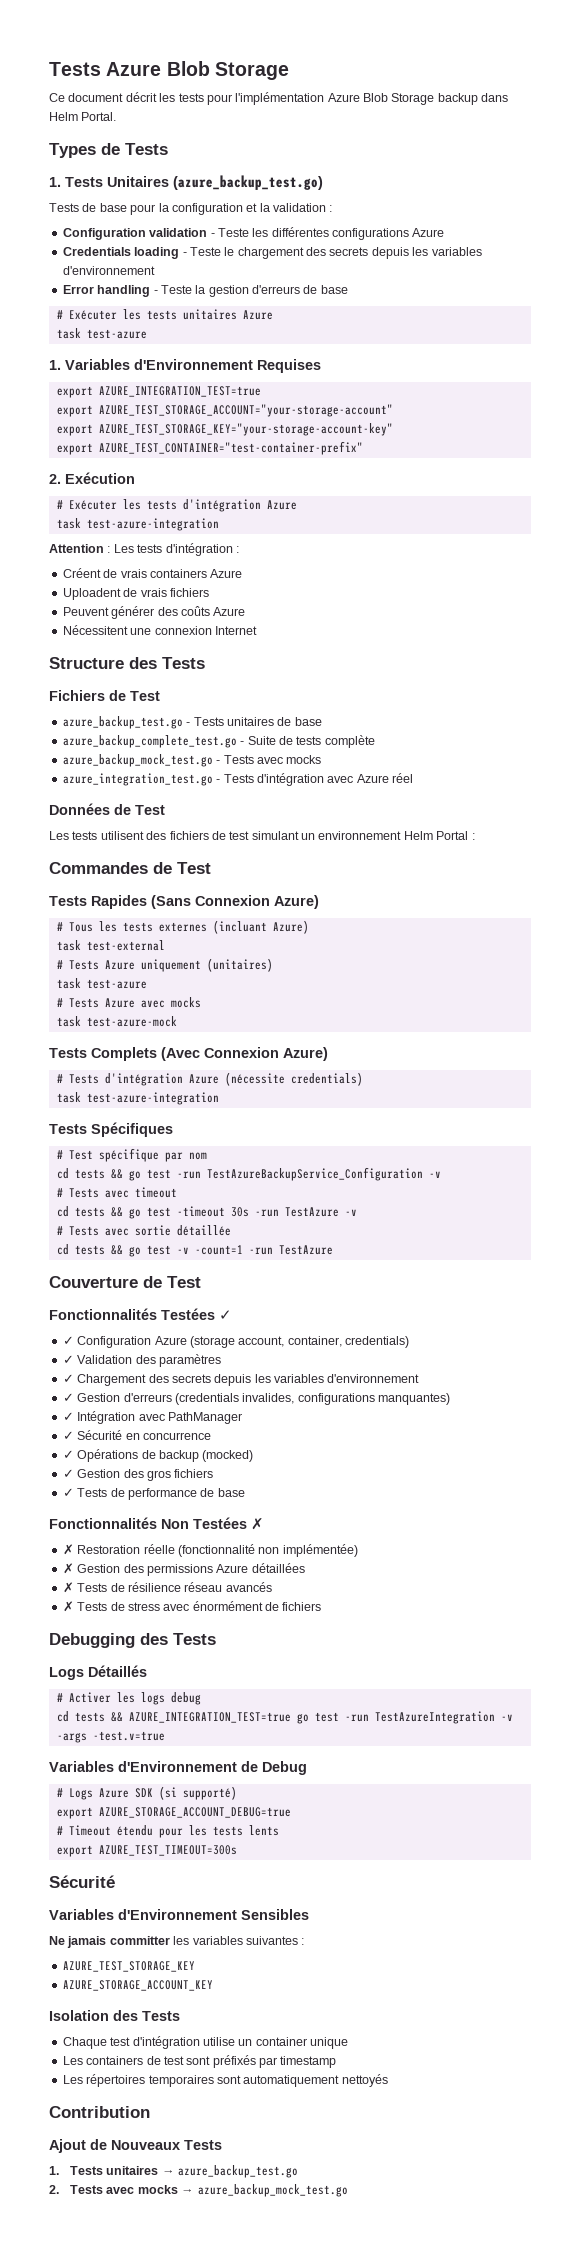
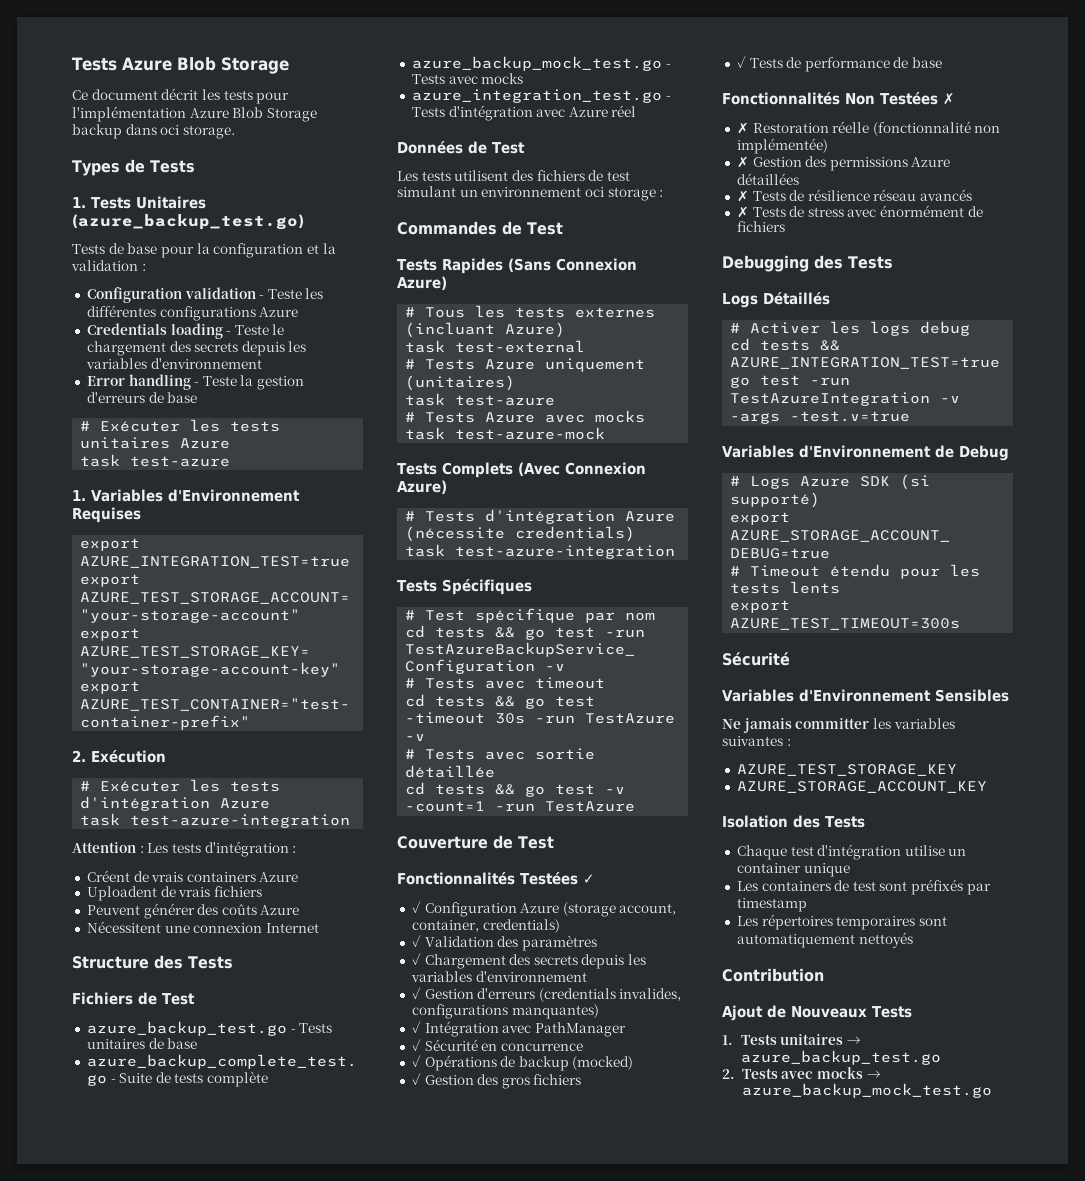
- Ce document décrit les tests pour l'implémentation Azure Blob Storage backup dans Helm Portal.
+ Ce document décrit les tests pour l'implémentation Azure Blob Storage backup dans oci storage.
- Les tests utilisent des fichiers de test simulant un environnement Helm Portal :
+ Les tests utilisent des fichiers de test simulant un environnement oci storage :

